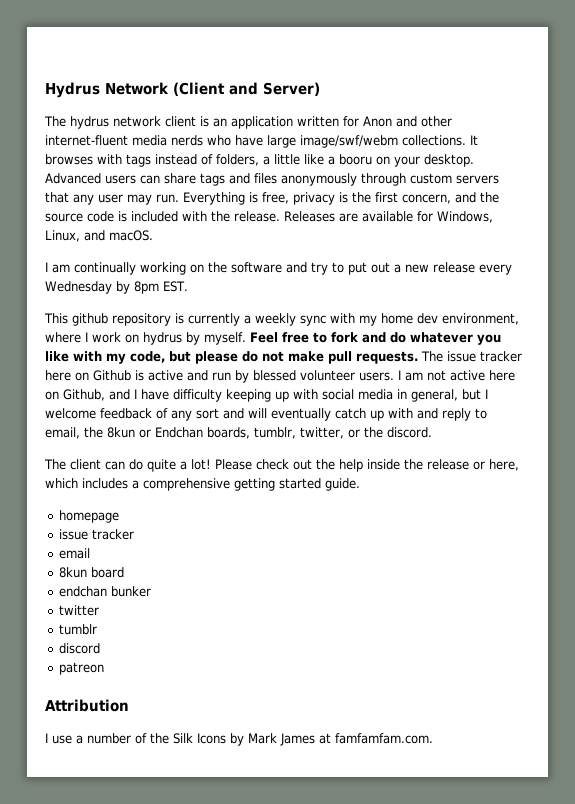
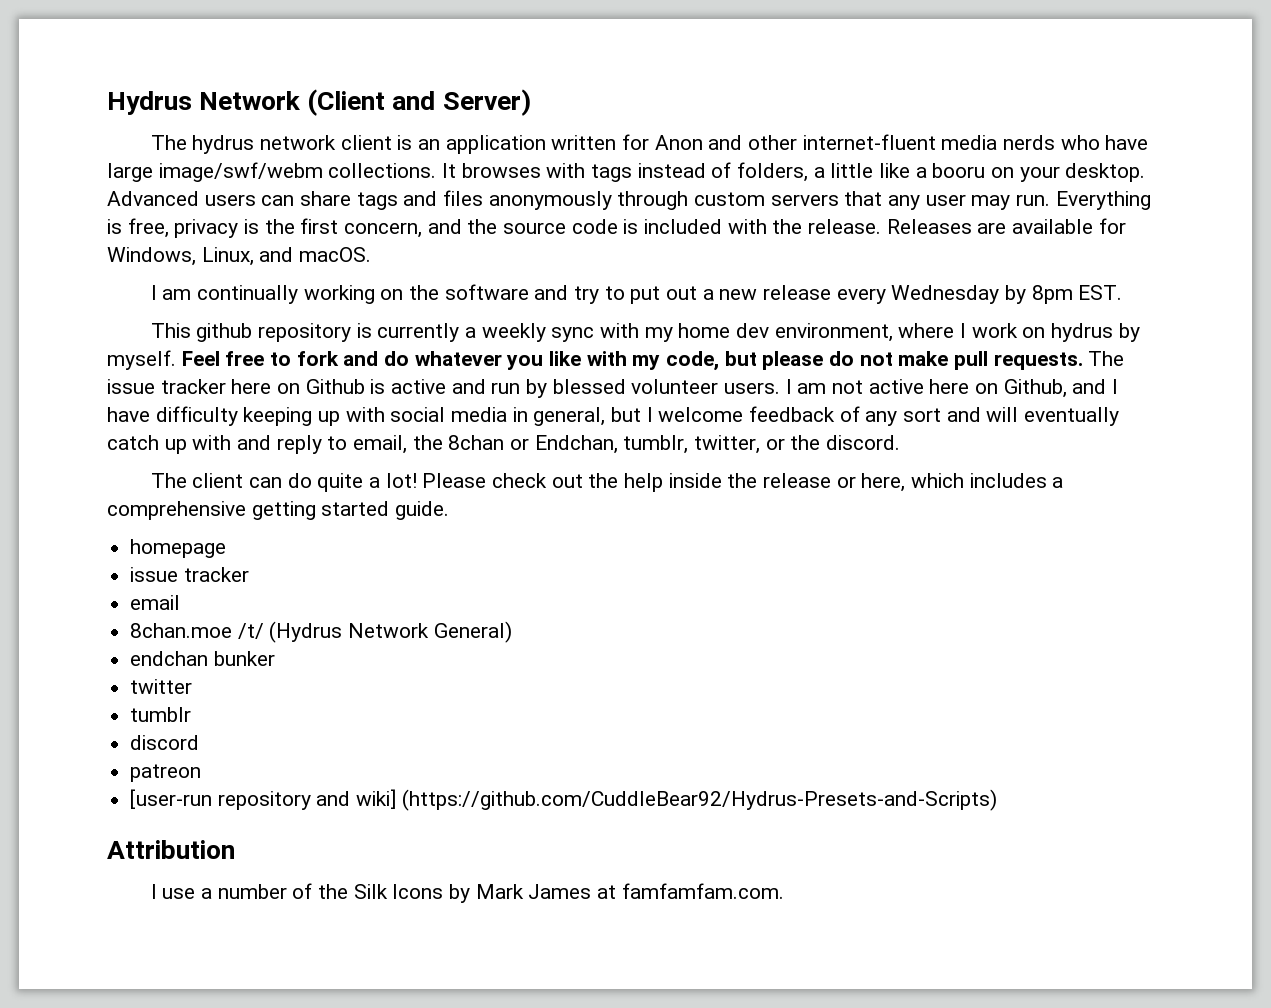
- I am not active here on Github, and I have difficulty keeping up with social media in general, but I welcome feedback of any sort and will eventually catch up with and reply to email, the 8kun or Endchan boards, tumblr, twitter, or the discord.
+ I am not active here on Github, and I have difficulty keeping up with social media in general, but I welcome feedback of any sort and will eventually catch up with and reply to email, the 8chan or Endchan, tumblr, twitter, or the discord.
- 8kun board
+ 8chan.moe /t/ (Hydrus Network General)
+ [user-run repository and wiki] (https://github.com/CuddleBear92/Hydrus-Presets-and-Scripts)

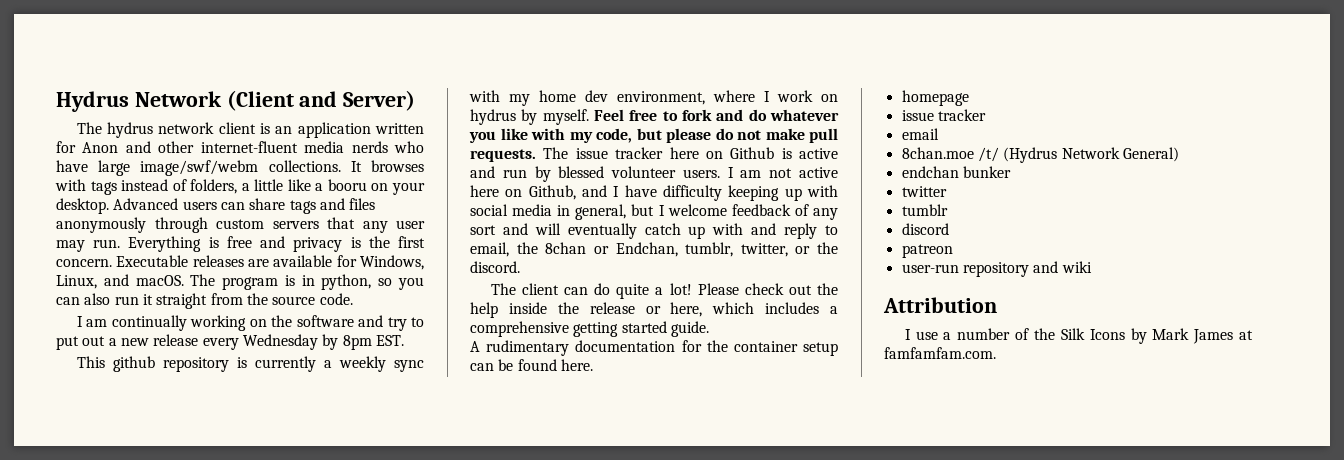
- Everything is free, privacy is the first concern, and the source code is included with the release. Releases are available for Windows, Linux, and macOS.
+ Everything is free and privacy is the first concern. Executable releases are available for Windows, Linux, and macOS. The program is in python, so you can also run it straight from the source code.
+ A rudimentary documentation for the container setup can be found here.
- [user-run repository and wiki] (https://github.com/CuddleBear92/Hydrus-Presets-and-Scripts)
+ user-run repository and wiki

